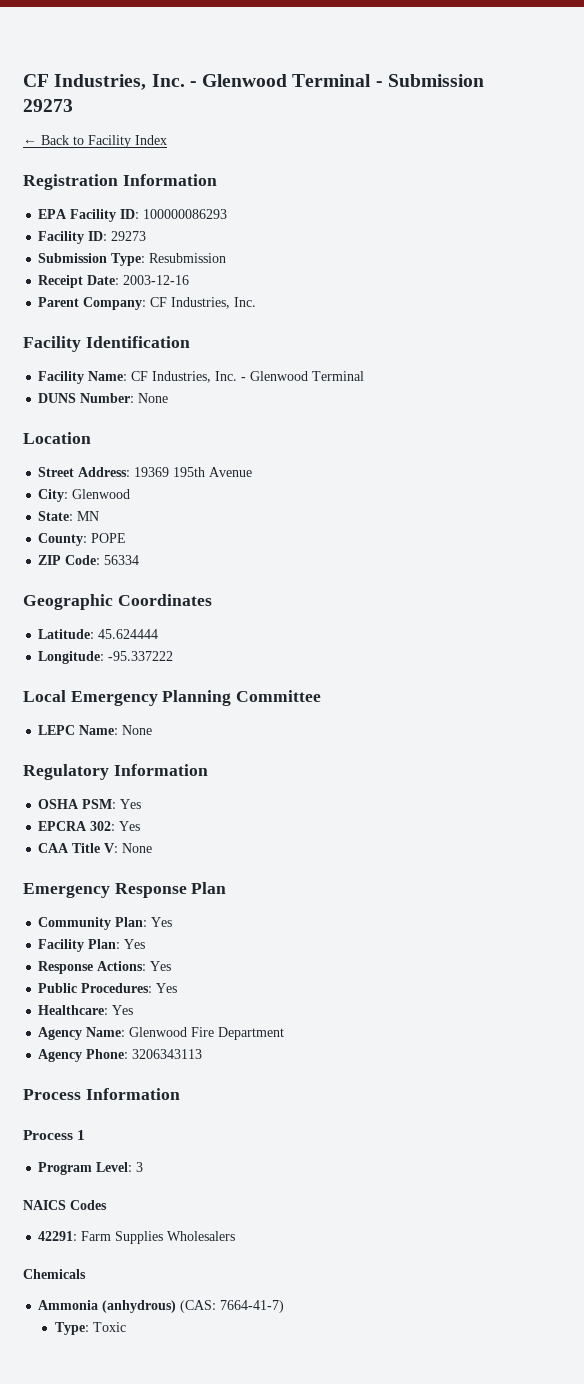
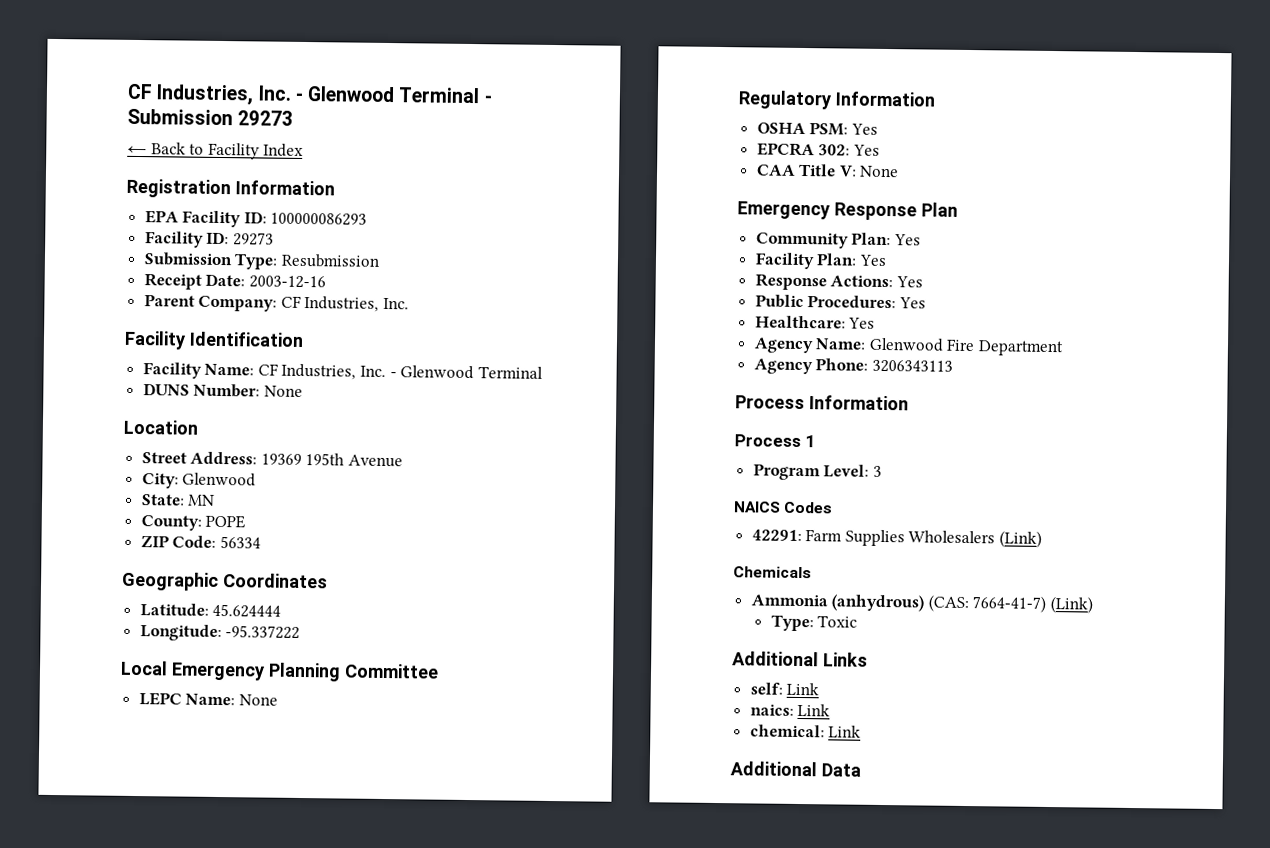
- 42291: Farm Supplies Wholesalers
+ 42291: Farm Supplies Wholesalers (Link)
- Ammonia (anhydrous) (CAS: 7664-41-7)
+ Ammonia (anhydrous) (CAS: 7664-41-7) (Link)
+ Additional Links
+ self: Link
+ naics: Link
+ chemical: Link
+ Additional Data

